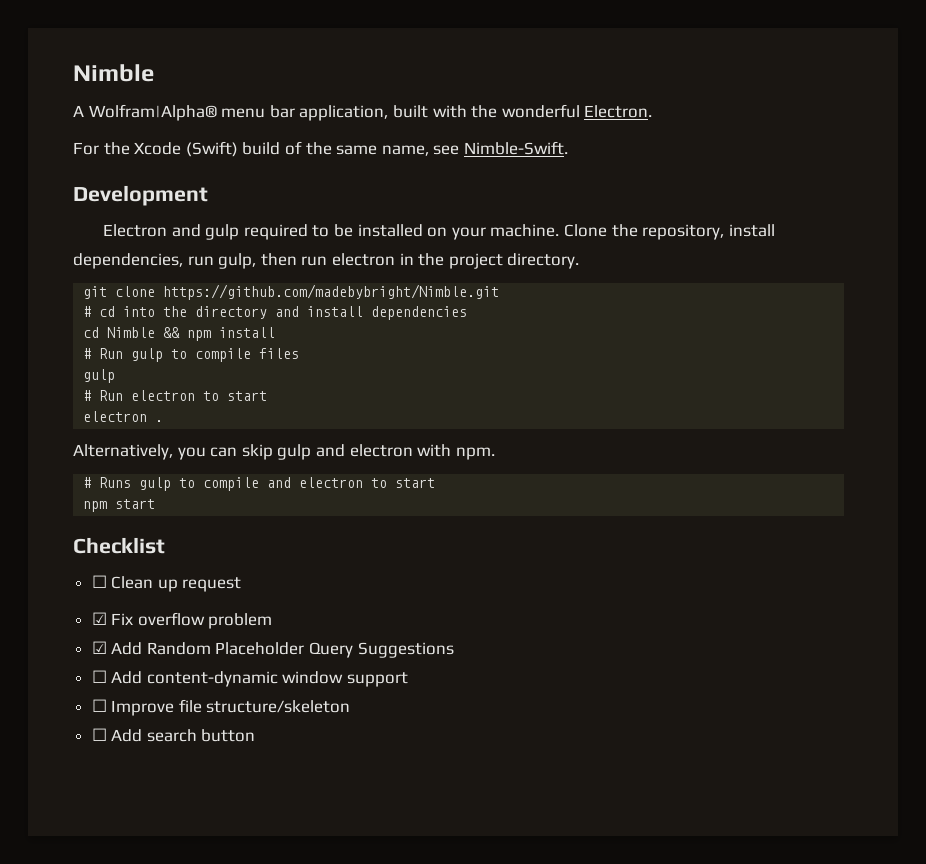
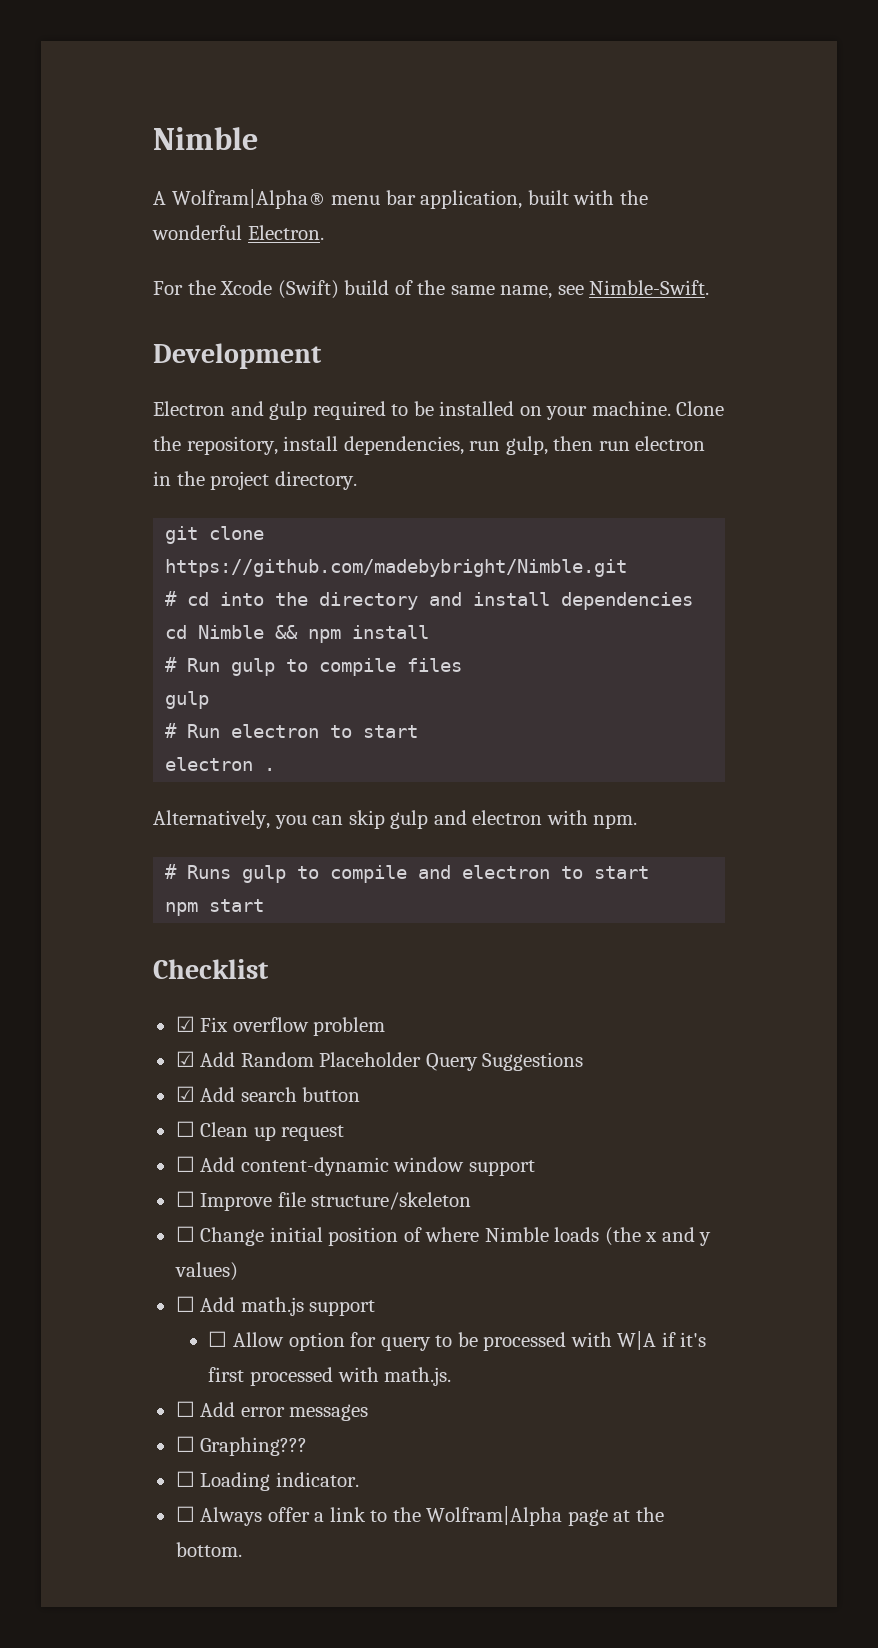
- ☐ Clean up request
+ ☑ Add search button
+ ☐ Clean up request
- ☐ Add search button
+ ☐ Change initial position of where Nimble loads (the x and y values)
+ ☐ Add math.js support
+ ☐ Allow option for query to be processed with W|A if it's first processed with math.js.
+ ☐ Add error messages
+ ☐ Graphing???
+ ☐ Loading indicator.
+ ☐ Always offer a link to the Wolfram|Alpha page at the bottom.

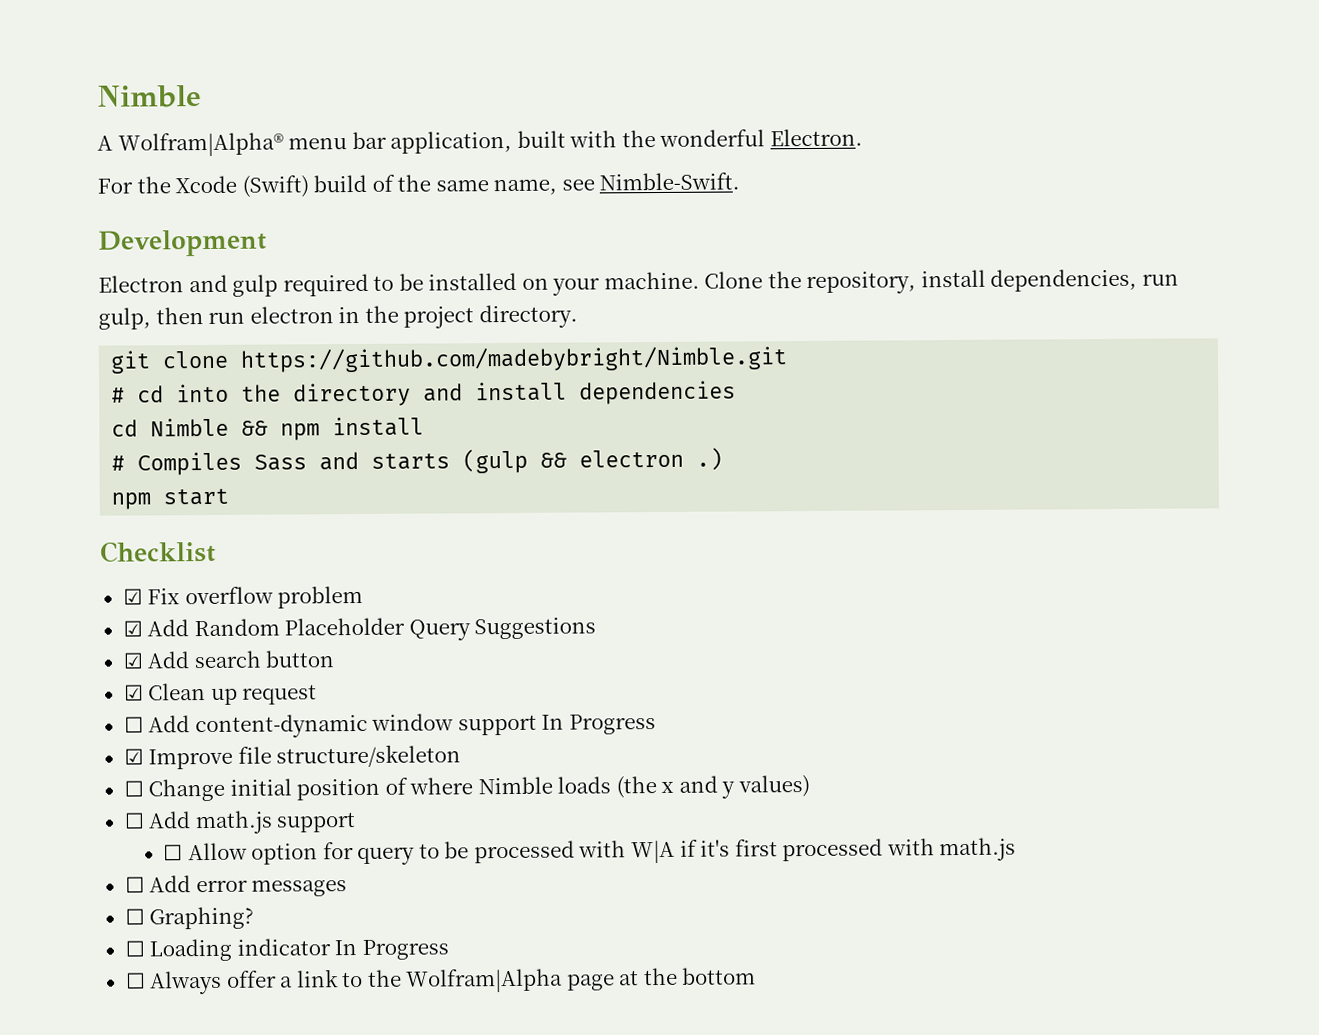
- # Run gulp to compile files
- gulp
- # Run electron to start
- electron .
- Alternatively, you can skip gulp and electron with npm.
- # Runs gulp to compile and electron to start
+ # Compiles Sass and starts (gulp && electron .)
- ☐ Clean up request
+ ☑ Clean up request
- ☐ Add content-dynamic window support
- ☐ Improve file structure/skeleton
+ ☐ Add content-dynamic window support In Progress
+ ☑ Improve file structure/skeleton
- ☐ Allow option for query to be processed with W|A if it's first processed with math.js.
+ ☐ Allow option for query to be processed with W|A if it's first processed with math.js
- ☐ Graphing???
+ ☐ Graphing?
- ☐ Loading indicator.
+ ☐ Loading indicator In Progress
- ☐ Always offer a link to the Wolfram|Alpha page at the bottom.
+ ☐ Always offer a link to the Wolfram|Alpha page at the bottom

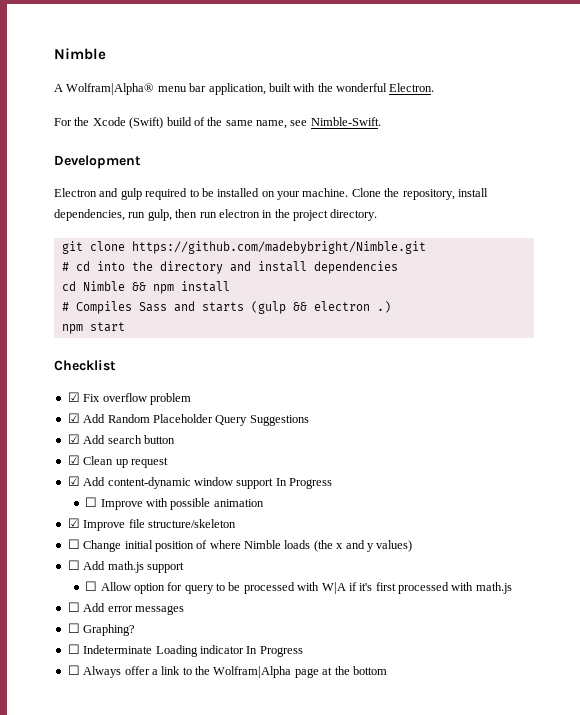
- ☐ Add content-dynamic window support In Progress
+ ☑ Add content-dynamic window support In Progress
+ ☐ Improve with possible animation
- ☐ Loading indicator In Progress
+ ☐ Indeterminate Loading indicator In Progress

